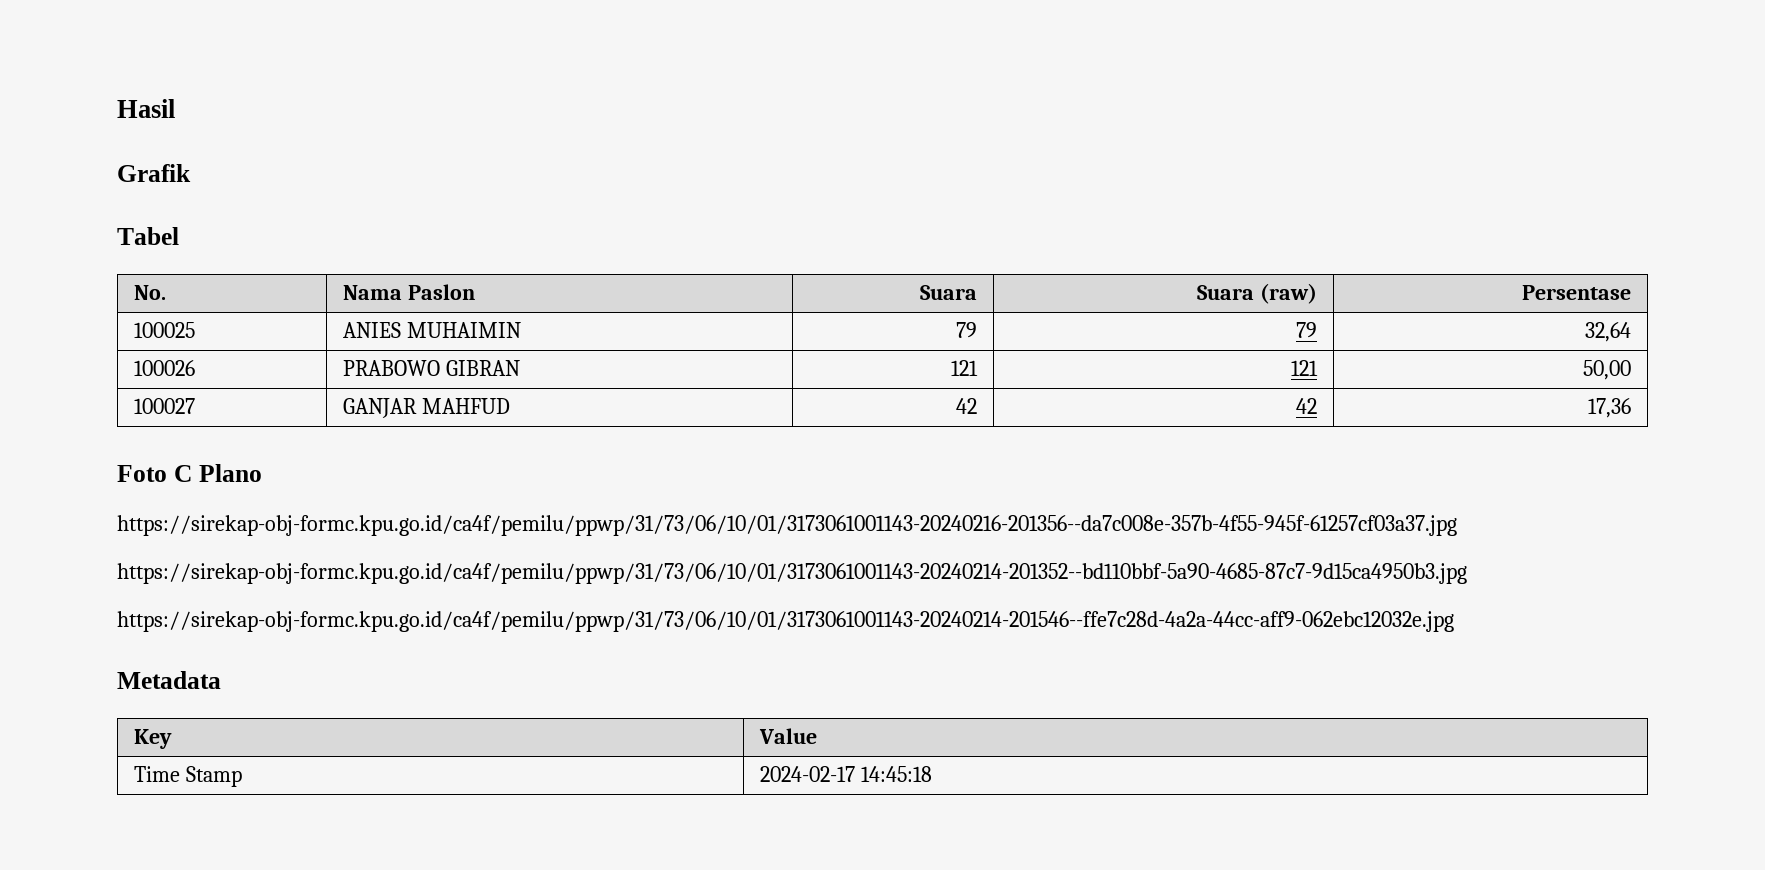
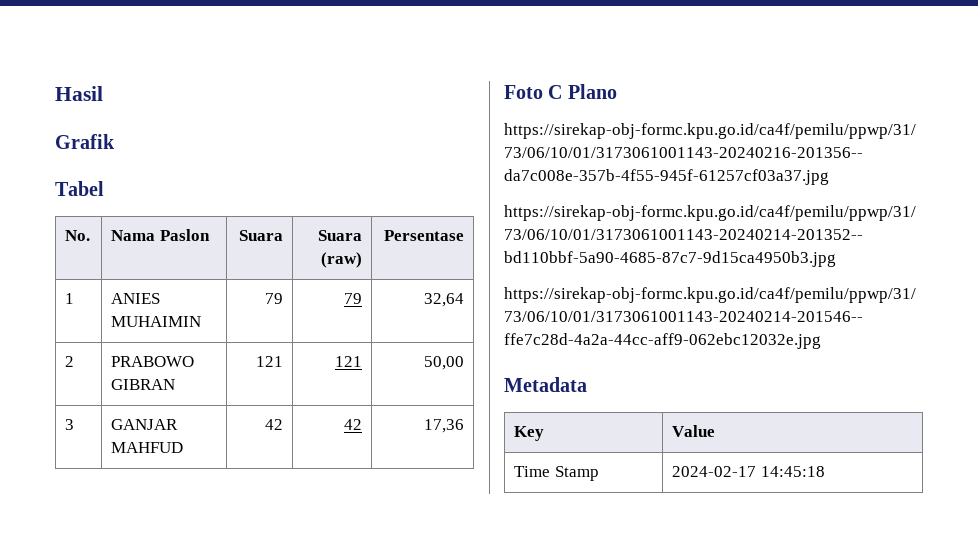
- 100025 | ANIES MUHAIMIN | 79 | 79 | 32,64
+ 1 | ANIES MUHAIMIN | 79 | 79 | 32,64
- 100026 | PRABOWO GIBRAN | 121 | 121 | 50,00
+ 2 | PRABOWO GIBRAN | 121 | 121 | 50,00
- 100027 | GANJAR MAHFUD | 42 | 42 | 17,36
+ 3 | GANJAR MAHFUD | 42 | 42 | 17,36

